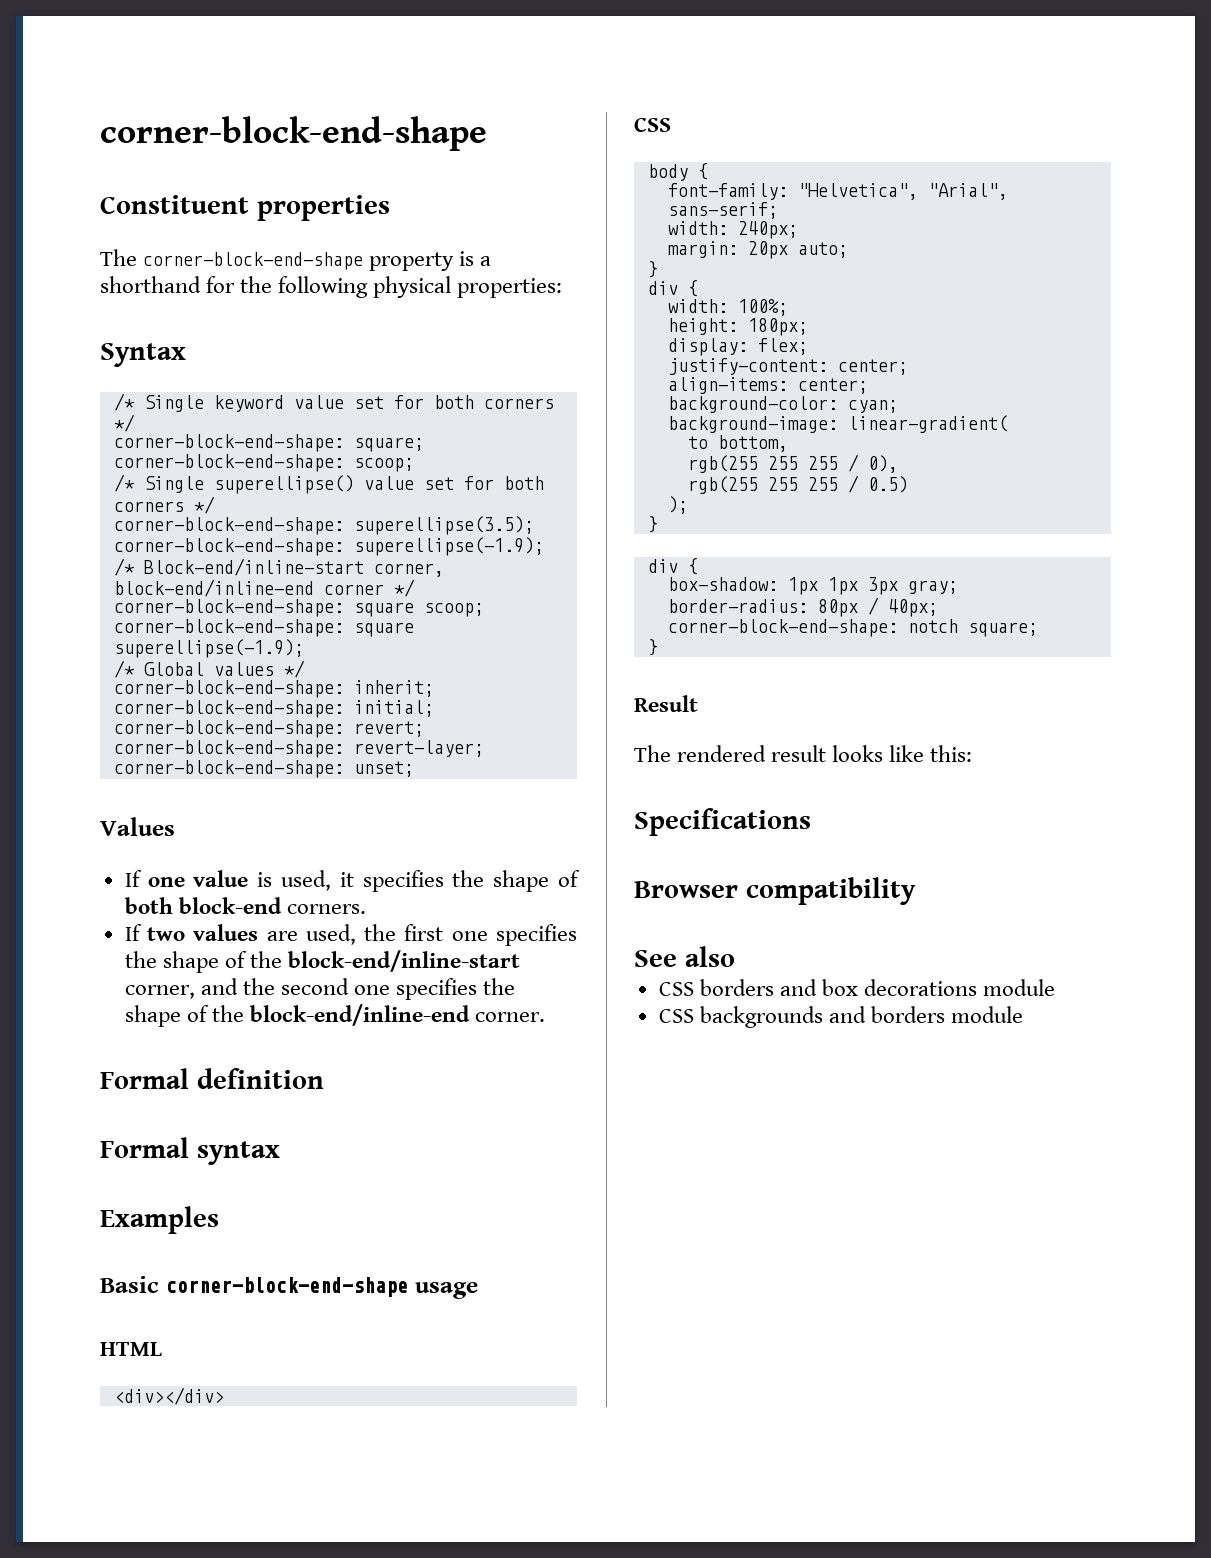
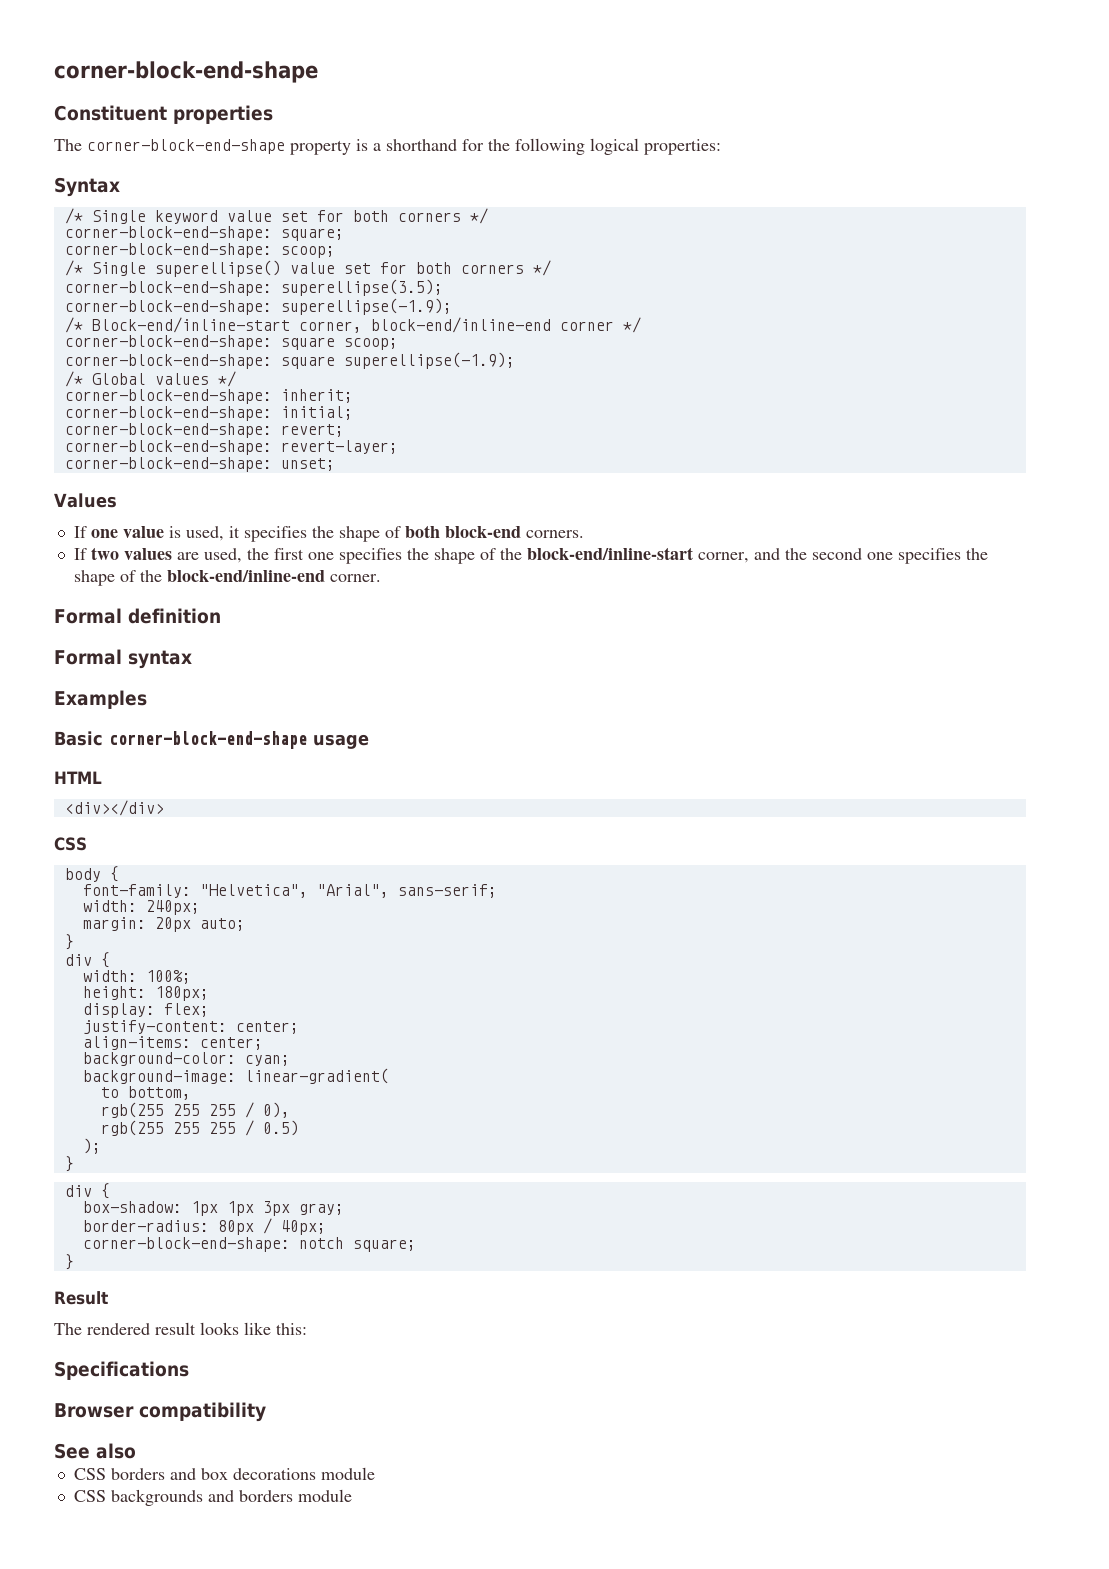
- The corner-block-end-shape property is a shorthand for the following physical properties:
+ The corner-block-end-shape property is a shorthand for the following logical properties:

